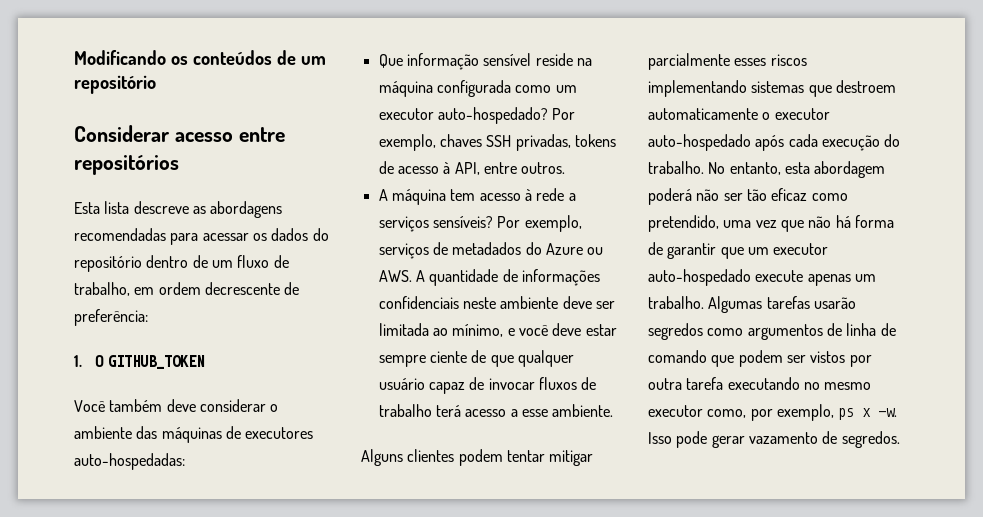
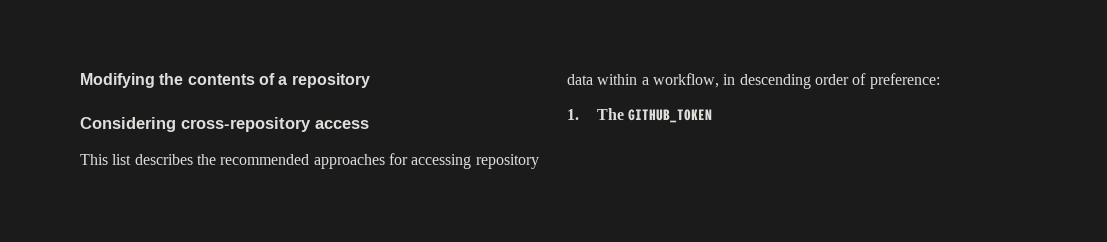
- Modificando os conteúdos de um repositório
- Considerar acesso entre repositórios
- Esta lista descreve as abordagens recomendadas para acessar os dados do repositório dentro de um fluxo de trabalho, em ordem decrescente de preferência:
+ Modifying the contents of a repository
+ Considering cross-repository access
+ This list describes the recommended approaches for accessing repository data within a workflow, in descending order of preference:
- 1. O GITHUB_TOKEN
+ 1. The GITHUB_TOKEN
- Você também deve considerar o ambiente das máquinas de executores auto-hospedadas:
- Que informação sensível reside na máquina configurada como um executor auto-hospedado? Por exemplo, chaves SSH privadas, tokens de acesso à API, entre outros.
- A máquina tem acesso à rede a serviços sensíveis? Por exemplo, serviços de metadados do Azure ou AWS. A quantidade de informações confidenciais neste ambiente deve ser limitada ao mínimo, e você deve estar sempre ciente de que qualquer usuário capaz de invocar fluxos de trabalho terá acesso a esse ambiente.
- Alguns clientes podem tentar mitigar parcialmente esses riscos implementando sistemas que destroem automaticamente o executor auto-hospedado após cada execução do trabalho. No entanto, esta abordagem poderá não ser tão eficaz como pretendido, uma vez que não há forma de garantir que um executor auto-hospedado execute apenas um trabalho. Algumas tarefas usarão segredos como argumentos de linha de comando que podem ser vistos por outra tarefa executando no mesmo executor como, por exemplo, ps x -w. Isso pode gerar vazamento de segredos.

